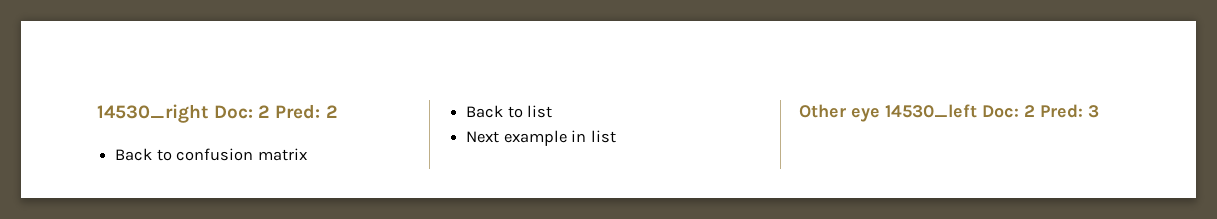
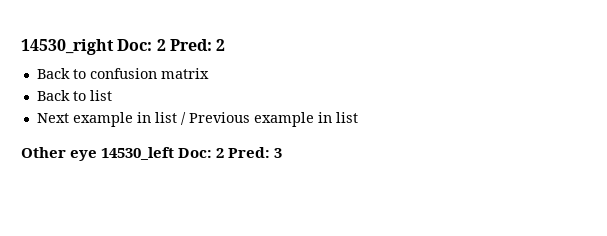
- Next example in list
+ Next example in list / Previous example in list

